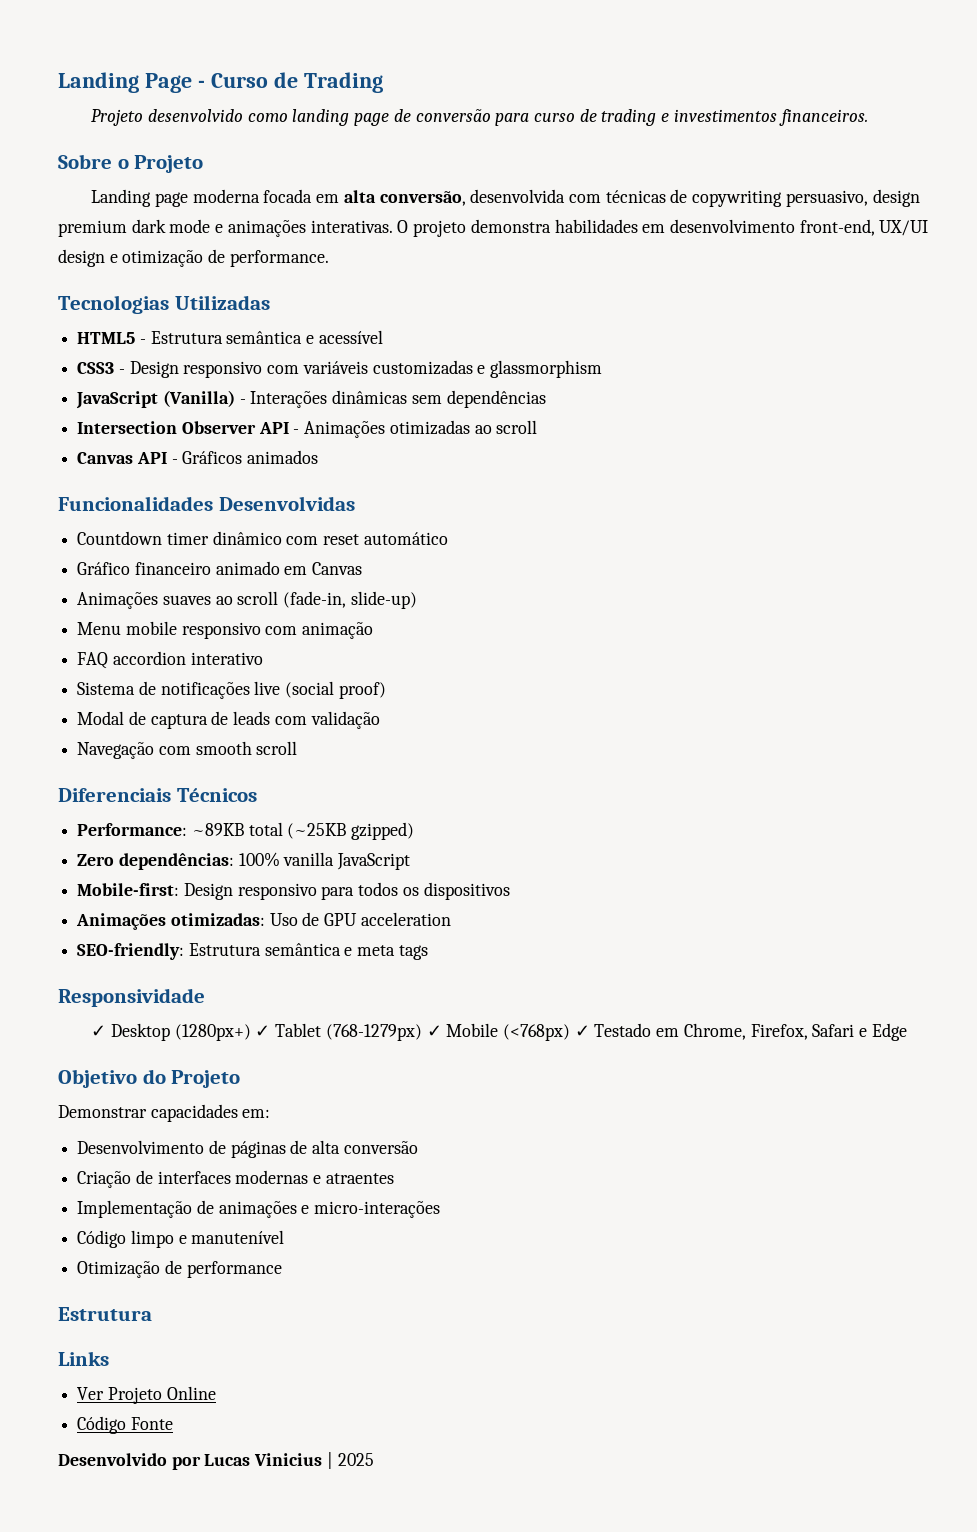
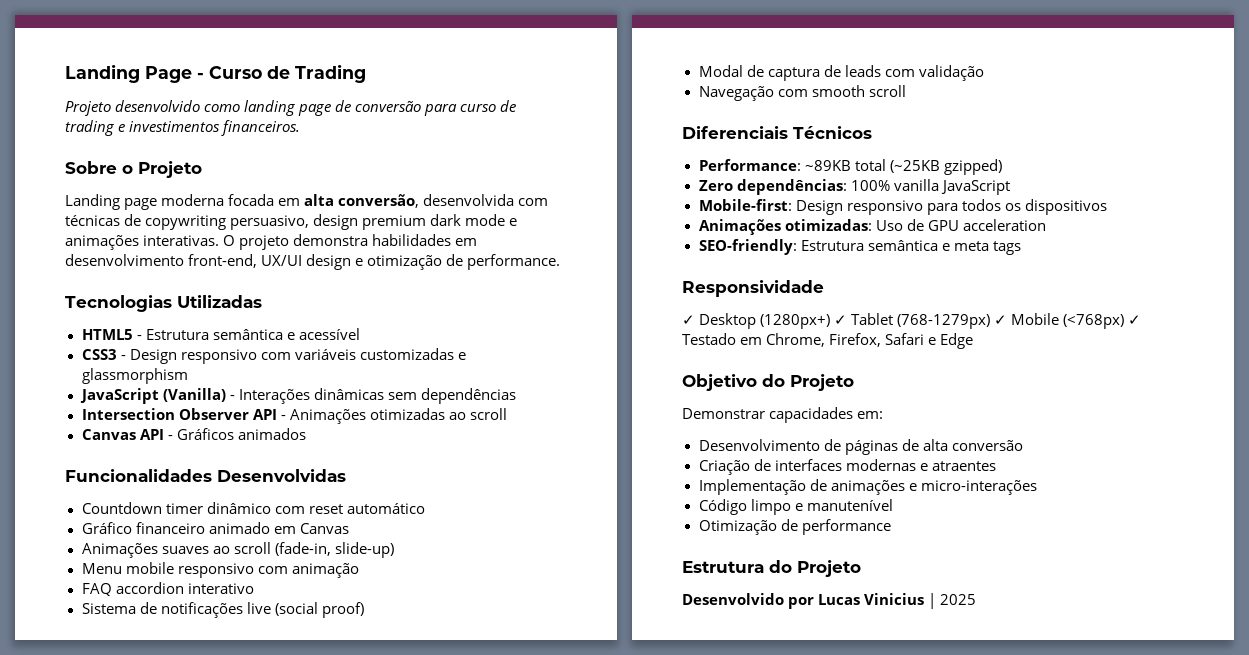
  Otimização de performance
- Estrutura
- Links
- Ver Projeto Online
- Código Fonte
+ Estrutura do Projeto

